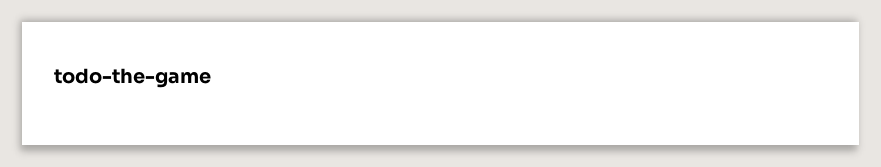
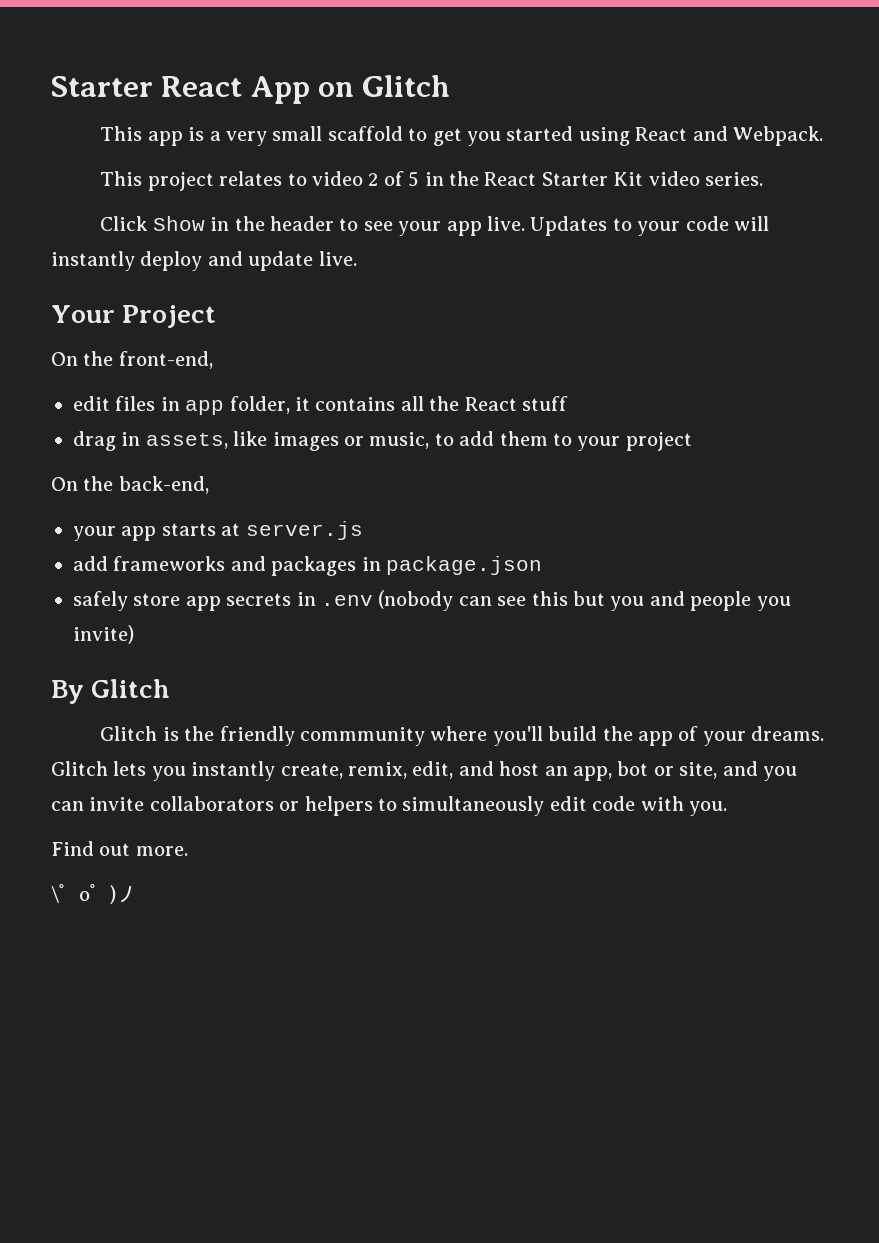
- todo-the-game
+ Starter React App on Glitch
+ This app is a very small scaffold to get you started using React and Webpack.
+ This project relates to video 2 of 5 in the React Starter Kit video series.
+ Click Show in the header to see your app live. Updates to your code will instantly deploy and update live.
+ Your Project
+ On the front-end,
+ edit files in app folder, it contains all the React stuff
+ drag in assets, like images or music, to add them to your project
+ On the back-end,
+ your app starts at server.js
+ add frameworks and packages in package.json
+ safely store app secrets in .env (nobody can see this but you and people you invite)
+ By Glitch
+ Glitch is the friendly commmunity where you'll build the app of your dreams. Glitch lets you instantly create, remix, edit, and host an app, bot or site, and you can invite collaborators or helpers to simultaneously edit code with you.
+ Find out more.
+ \゜o゜)ノ

